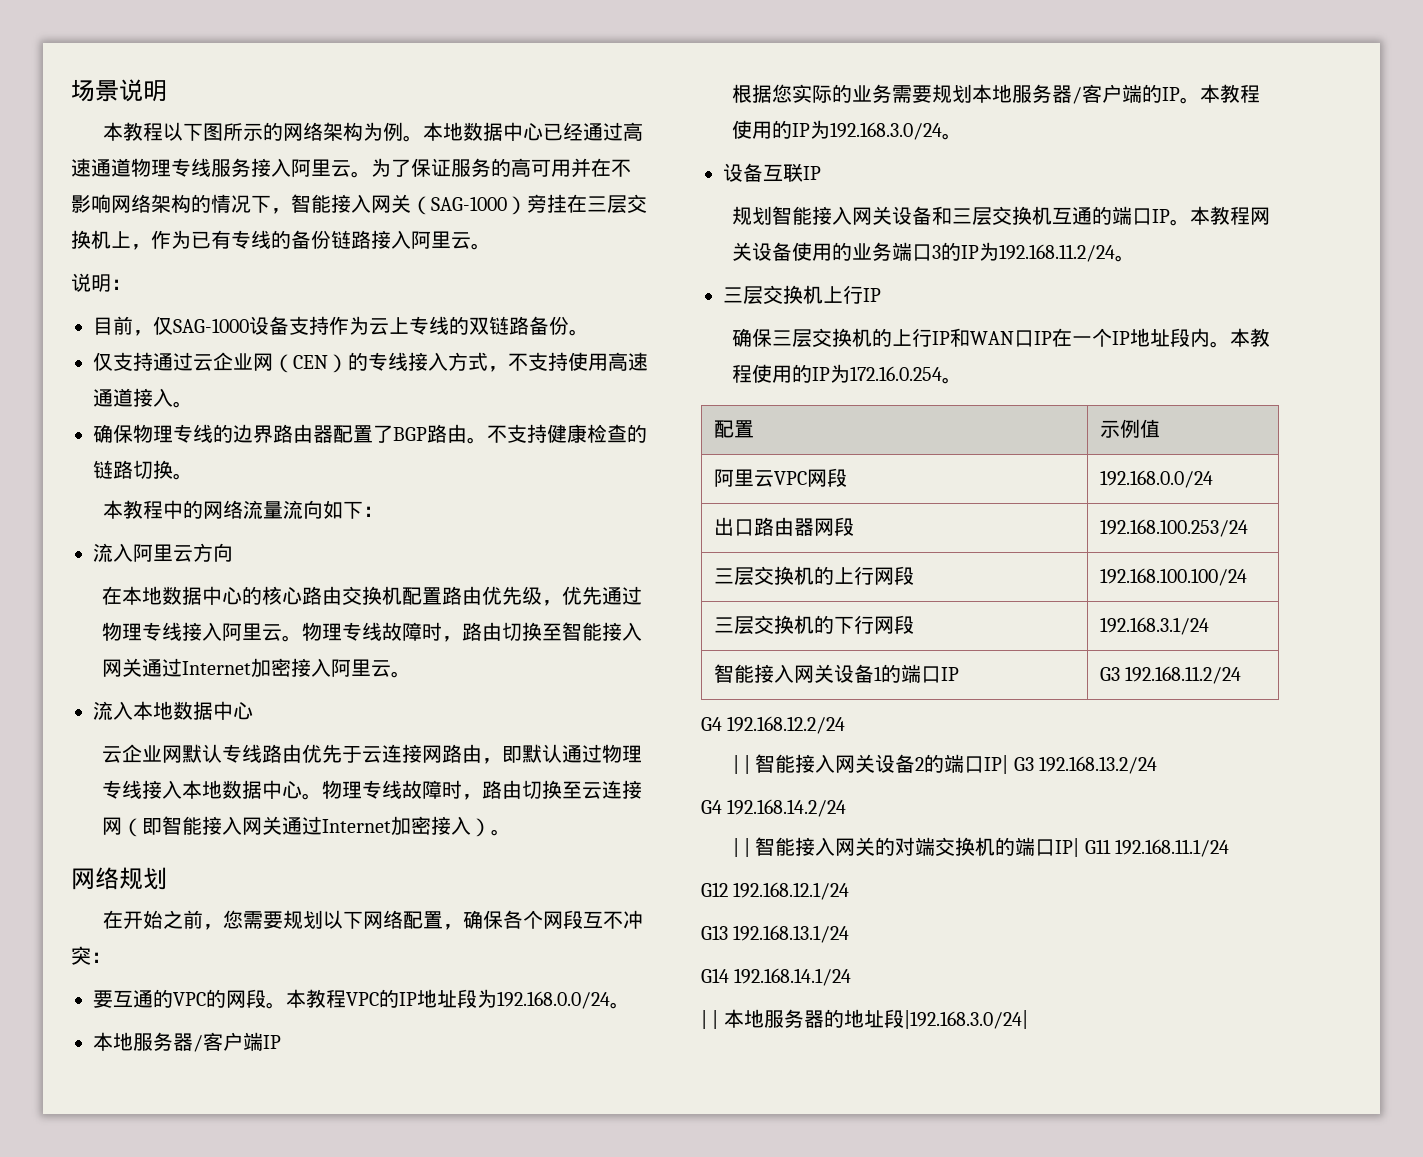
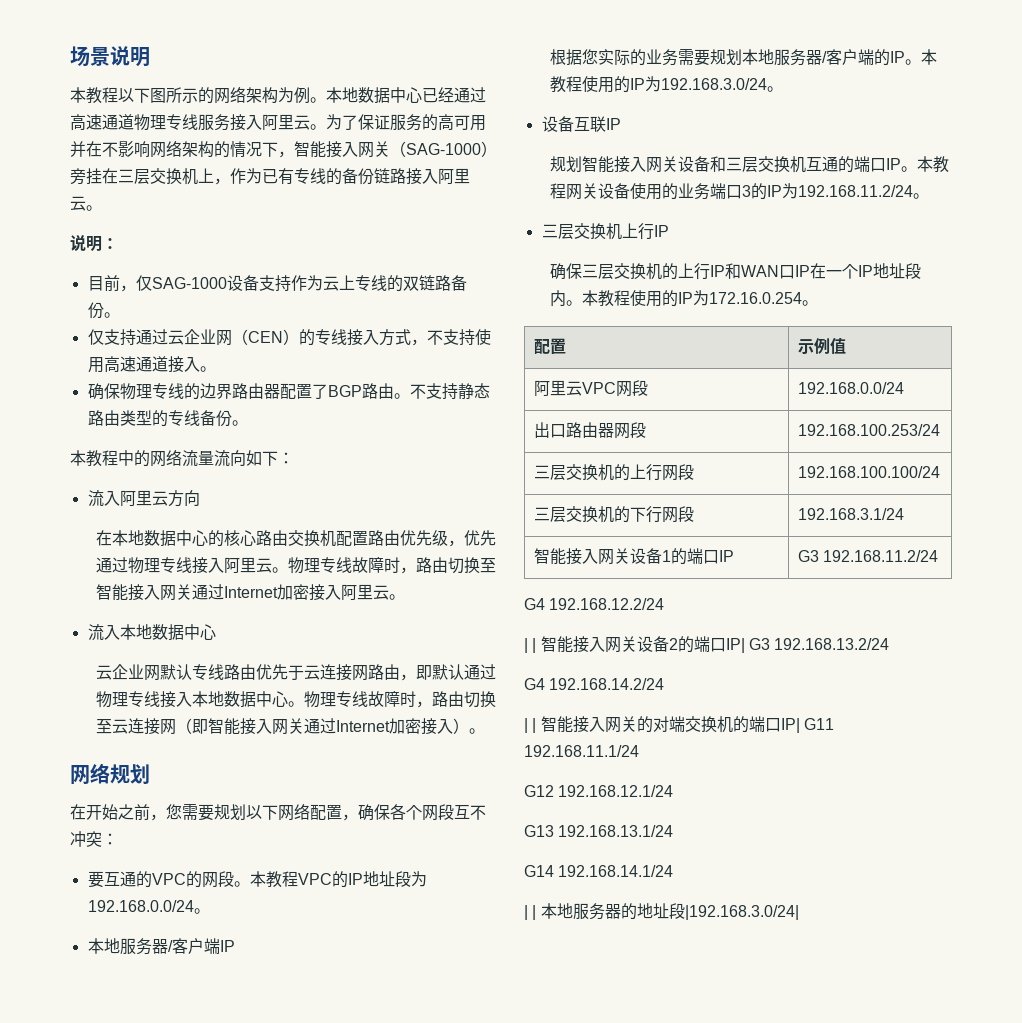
- 不支持健康检查的链路切换。
+ 不支持静态路由类型的专线备份。

